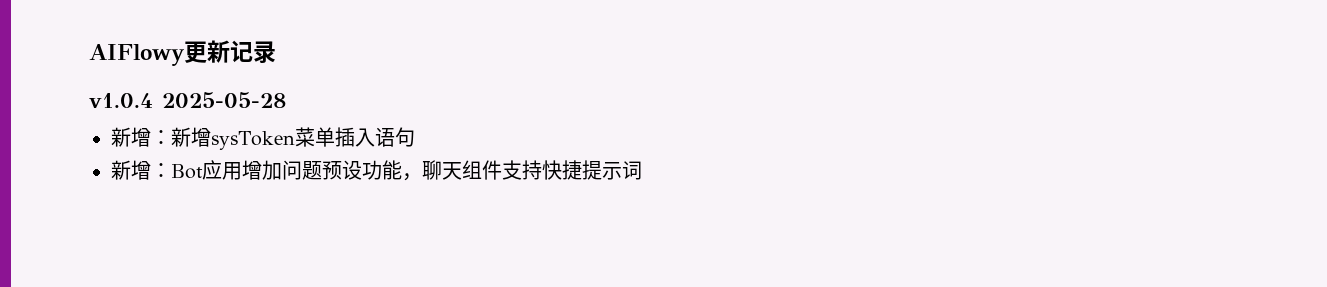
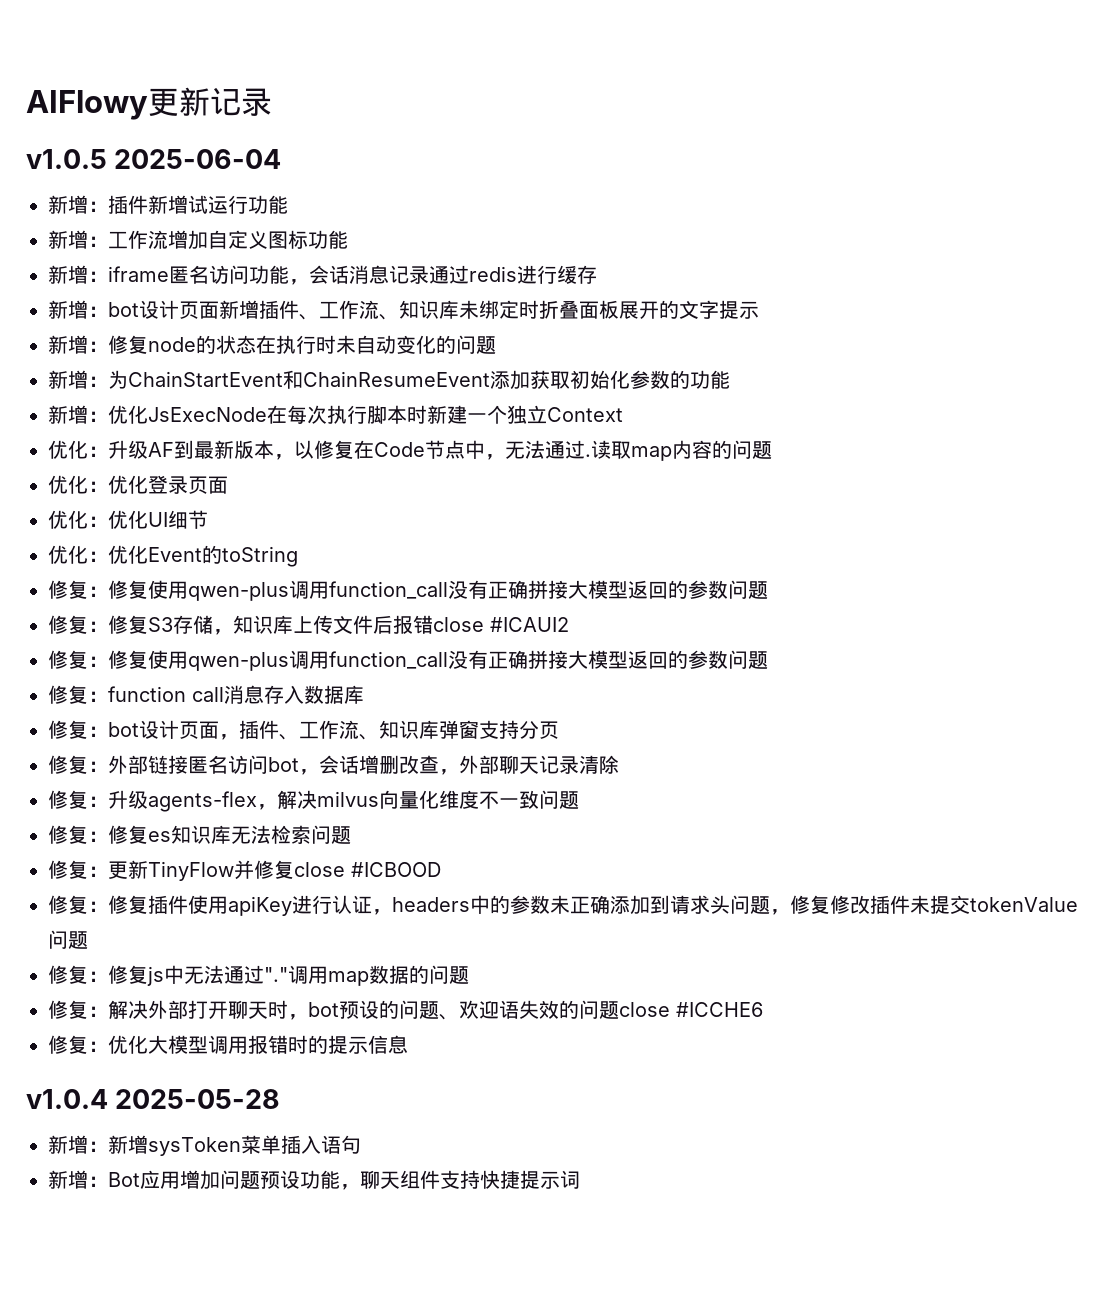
+ v1.0.5 2025-06-04
+ 新增：插件新增试运行功能
+ 新增：工作流增加自定义图标功能
+ 新增：iframe匿名访问功能，会话消息记录通过redis进行缓存
+ 新增：bot设计页面新增插件、工作流、知识库未绑定时折叠面板展开的文字提示
+ 新增：修复node的状态在执行时未自动变化的问题
+ 新增：为ChainStartEvent和ChainResumeEvent添加获取初始化参数的功能
+ 新增：优化JsExecNode在每次执行脚本时新建一个独立Context
+ 优化：升级AF到最新版本，以修复在Code节点中，无法通过.读取map内容的问题
+ 优化：优化登录页面
+ 优化：优化UI细节
+ 优化：优化Event的toString
+ 修复：修复使用qwen-plus调用function_call没有正确拼接大模型返回的参数问题
+ 修复：修复S3存储，知识库上传文件后报错close #ICAUI2
+ 修复：修复使用qwen-plus调用function_call没有正确拼接大模型返回的参数问题
+ 修复：function call消息存入数据库
+ 修复：bot设计页面，插件、工作流、知识库弹窗支持分页
+ 修复：外部链接匿名访问bot，会话增删改查，外部聊天记录清除
+ 修复：升级agents-flex，解决milvus向量化维度不一致问题
+ 修复：修复es知识库无法检索问题
+ 修复：更新TinyFlow并修复close #ICBOOD
+ 修复：修复插件使用apiKey进行认证，headers中的参数未正确添加到请求头问题，修复修改插件未提交tokenValue问题
+ 修复：修复js中无法通过"."调用map数据的问题
+ 修复：解决外部打开聊天时，bot预设的问题、欢迎语失效的问题close #ICCHE6
+ 修复：优化大模型调用报错时的提示信息

